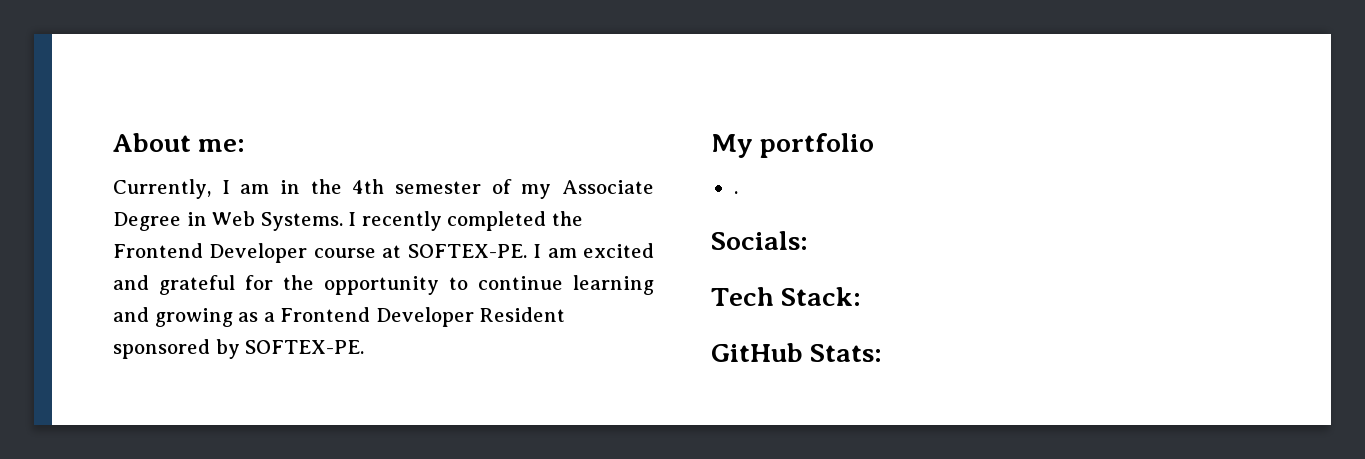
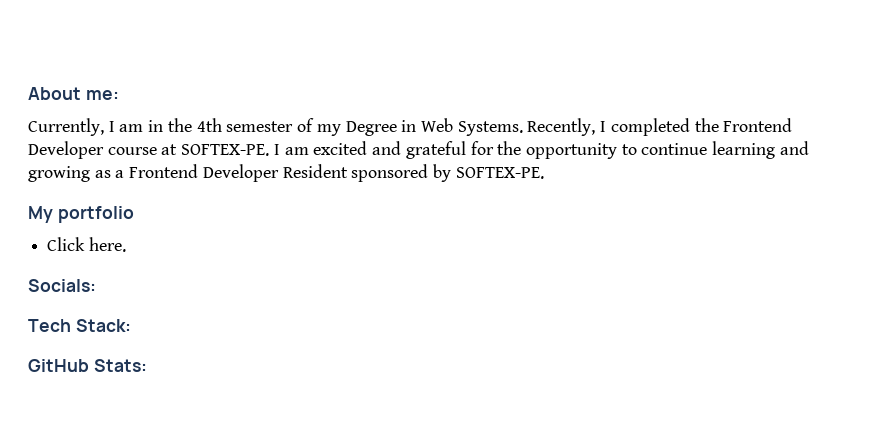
- Currently, I am in the 4th semester of my Associate Degree in Web Systems.
+ Currently, I am in the 4th semester of my Degree in Web Systems.
- I recently completed the Frontend Developer course at SOFTEX-PE.
+ Recently, I completed the Frontend Developer course at SOFTEX-PE.
- .
+ Click here.

